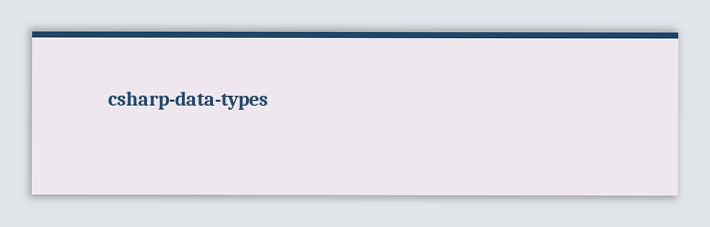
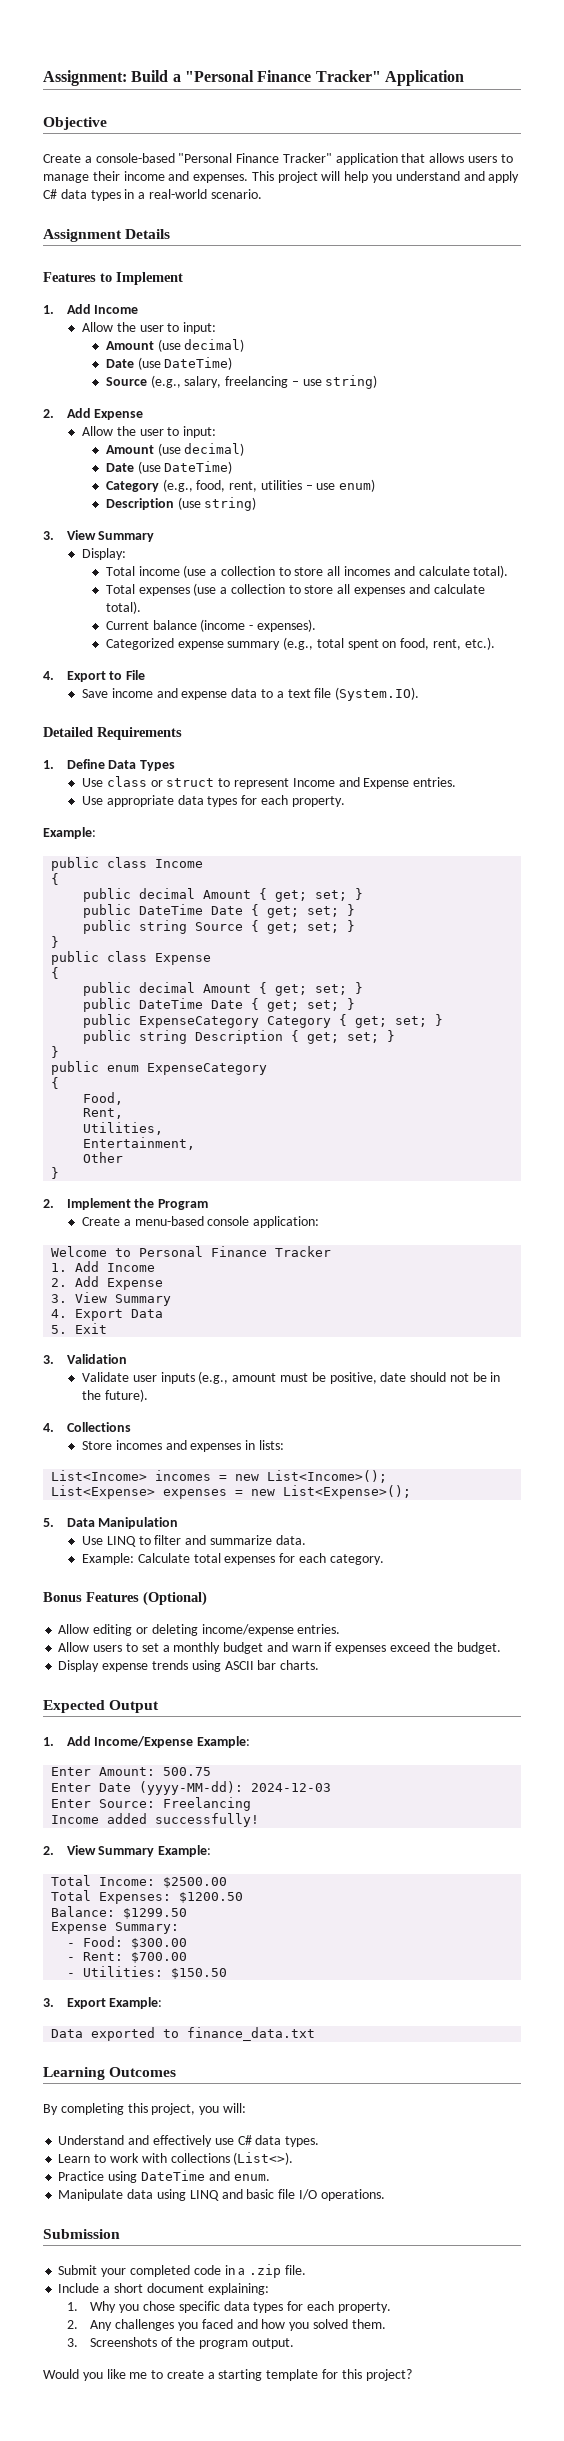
- csharp-data-types
+ Assignment: Build a "Personal Finance Tracker" Application
+ Objective
+ Create a console-based "Personal Finance Tracker" application that allows users to manage their income and expenses. This project will help you understand and apply C# data types in a real-world scenario.
+ Assignment Details
+ Features to Implement
+ 1. Add Income
+ Allow the user to input:
+ Amount (use decimal)
+ Date (use DateTime)
+ Source (e.g., salary, freelancing – use string)
+ 2. Add Expense
+ Allow the user to input:
+ Amount (use decimal)
+ Date (use DateTime)
+ Category (e.g., food, rent, utilities – use enum)
+ Description (use string)
+ 3. View Summary
+ Display:
+ Total income (use a collection to store all incomes and calculate total).
+ Total expenses (use a collection to store all expenses and calculate total).
+ Current balance (income - expenses).
+ Categorized expense summary (e.g., total spent on food, rent, etc.).
+ 4. Export to File
+ Save income and expense data to a text file (System.IO).
+ Detailed Requirements
+ 1. Define Data Types
+ Use class or struct to represent Income and Expense entries.
+ Use appropriate data types for each property.
+ Example:
+ public class Income
+ {
+ public decimal Amount { get; set; }
+ public DateTime Date { get; set; }
+ public string Source { get; set; }
+ }
+ public class Expense
+ {
+ public decimal Amount { get; set; }
+ public DateTime Date { get; set; }
+ public ExpenseCategory Category { get; set; }
+ public string Description { get; set; }
+ }
+ public enum ExpenseCategory
+ {
+ Food,
+ Rent,
+ Utilities,
+ Entertainment,
+ Other
+ }
+ 2. Implement the Program
+ Create a menu-based console application:
+ Welcome to Personal Finance Tracker
+ 1. Add Income
+ 2. Add Expense
+ 3. View Summary
+ 4. Export Data
+ 5. Exit
+ 3. Validation
+ Validate user inputs (e.g., amount must be positive, date should not be in the future).
+ 4. Collections
+ Store incomes and expenses in lists:
+ List<Income> incomes = new List<Income>();
+ List<Expense> expenses = new List<Expense>();
+ 5. Data Manipulation
+ Use LINQ to filter and summarize data.
+ Example: Calculate total expenses for each category.
+ Bonus Features (Optional)
+ Allow editing or deleting income/expense entries.
+ Allow users to set a monthly budget and warn if expenses exceed the budget.
+ Display expense trends using ASCII bar charts.
+ Expected Output
+ 1. Add Income/Expense Example:
+ Enter Amount: 500.75
+ Enter Date (yyyy-MM-dd): 2024-12-03
+ Enter Source: Freelancing
+ Income added successfully!
+ 2. View Summary Example:
+ Total Income: $2500.00
+ Total Expenses: $1200.50
+ Balance: $1299.50
+ Expense Summary:
+ - Food: $300.00
+ - Rent: $700.00
+ - Utilities: $150.50
+ 3. Export Example:
+ Data exported to finance_data.txt
+ Learning Outcomes
+ By completing this project, you will:
+ Understand and effectively use C# data types.
+ Learn to work with collections (List<>).
+ Practice using DateTime and enum.
+ Manipulate data using LINQ and basic file I/O operations.
+ Submission
+ Submit your completed code in a .zip file.
+ Include a short document explaining:
+ 1. Why you chose specific data types for each property.
+ 2. Any challenges you faced and how you solved them.
+ 3. Screenshots of the program output.
+ Would you like me to create a starting template for this project?

